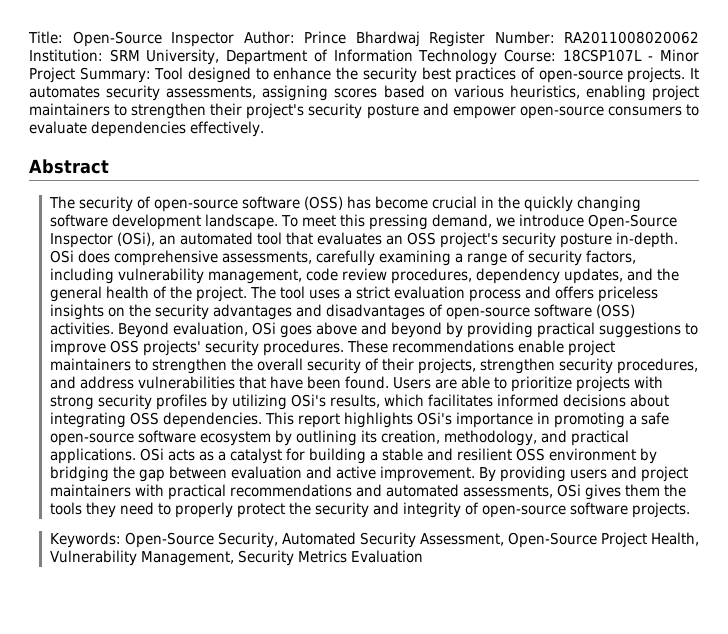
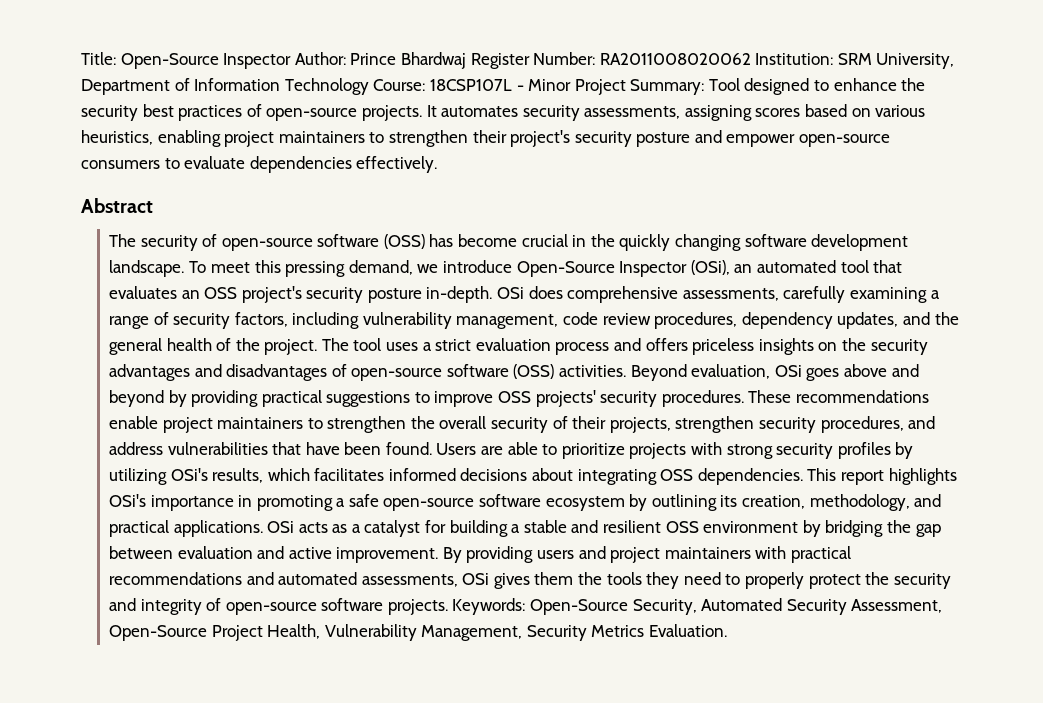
- By providing users and project maintainers with practical recommendations and automated assessments, OSi gives them the tools they need to properly protect the security and integrity of open-source software projects.
- Keywords: Open-Source Security, Automated Security Assessment, Open-Source Project Health, Vulnerability Management, Security Metrics Evaluation
+ By providing users and project maintainers with practical recommendations and automated assessments, OSi gives them the tools they need to properly protect the security and integrity of open-source software projects. Keywords: Open-Source Security, Automated Security Assessment, Open-Source Project Health, Vulnerability Management, Security Metrics Evaluation.

